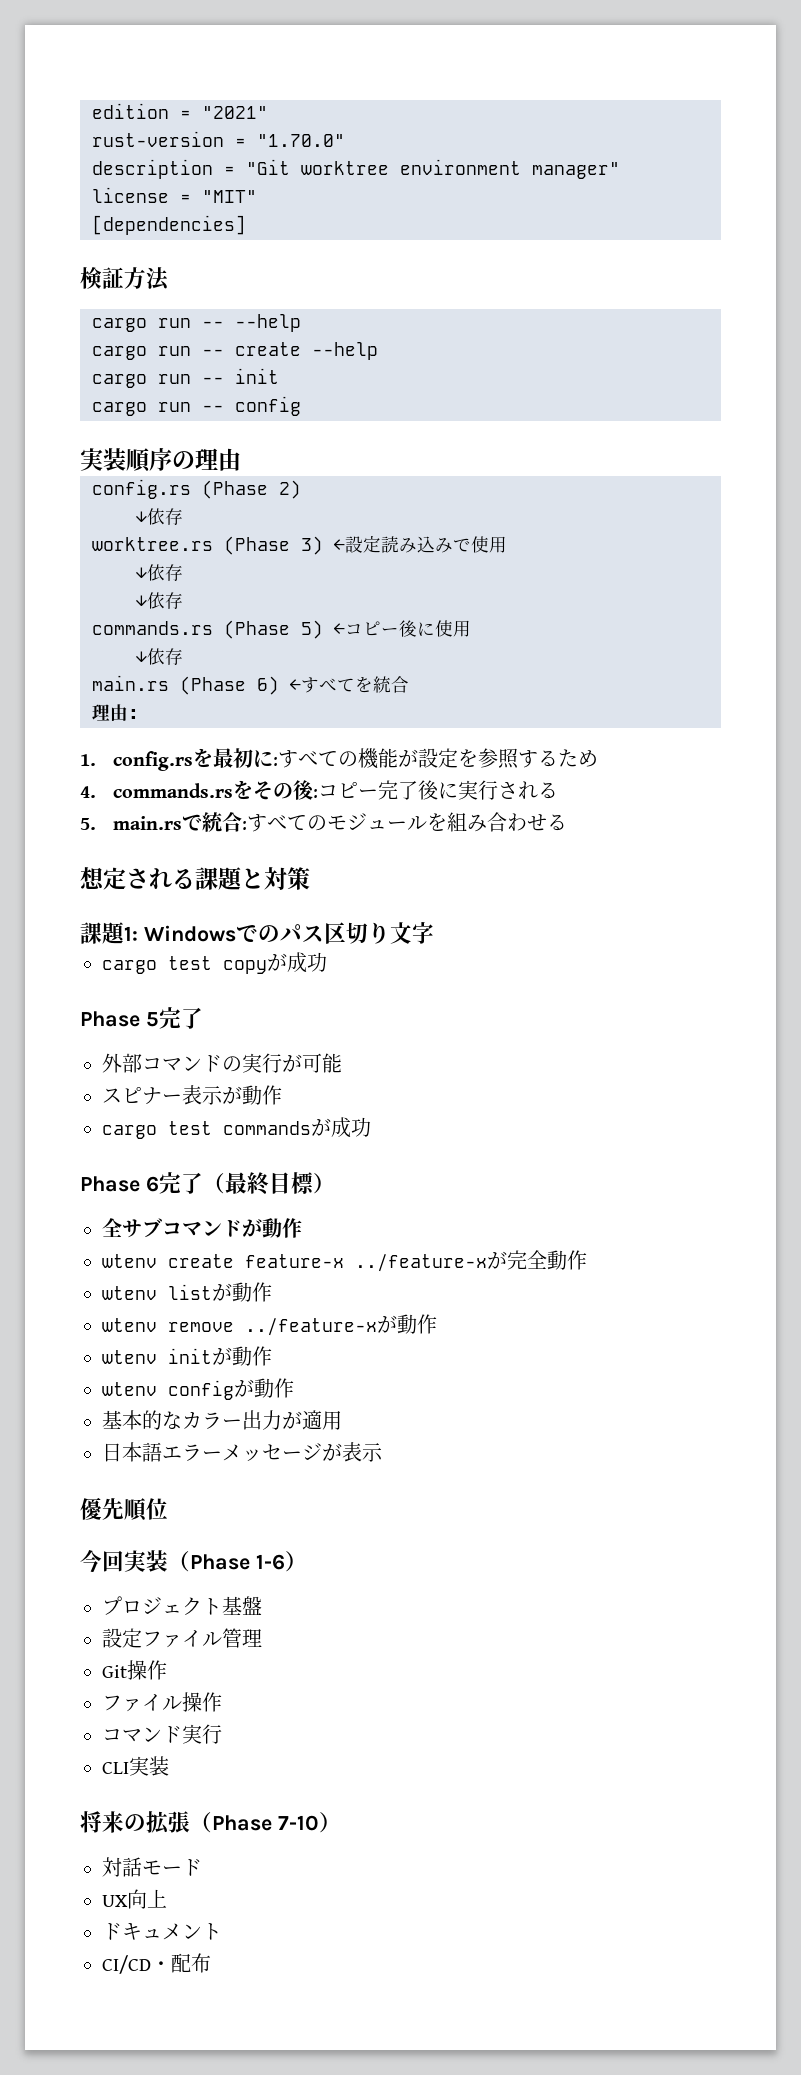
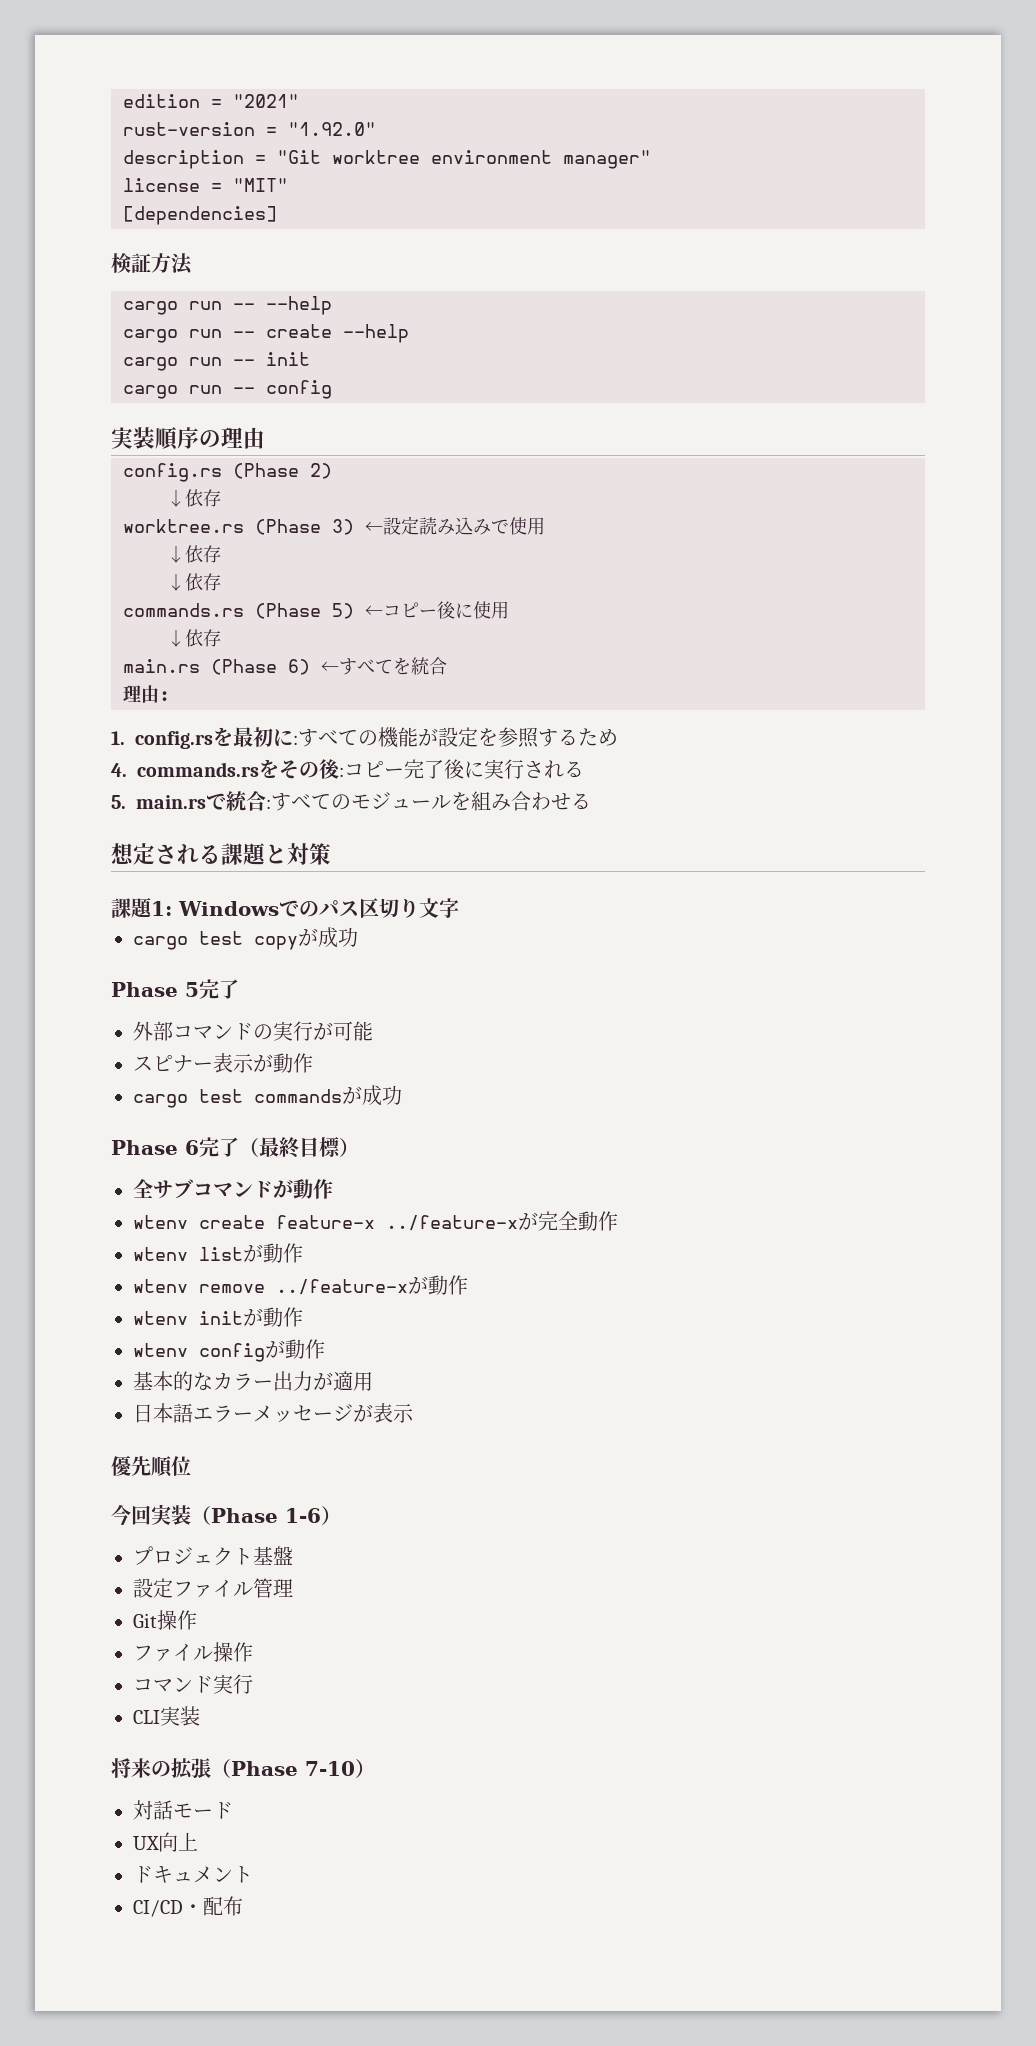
- rust-version = "1.70.0"
+ rust-version = "1.92.0"

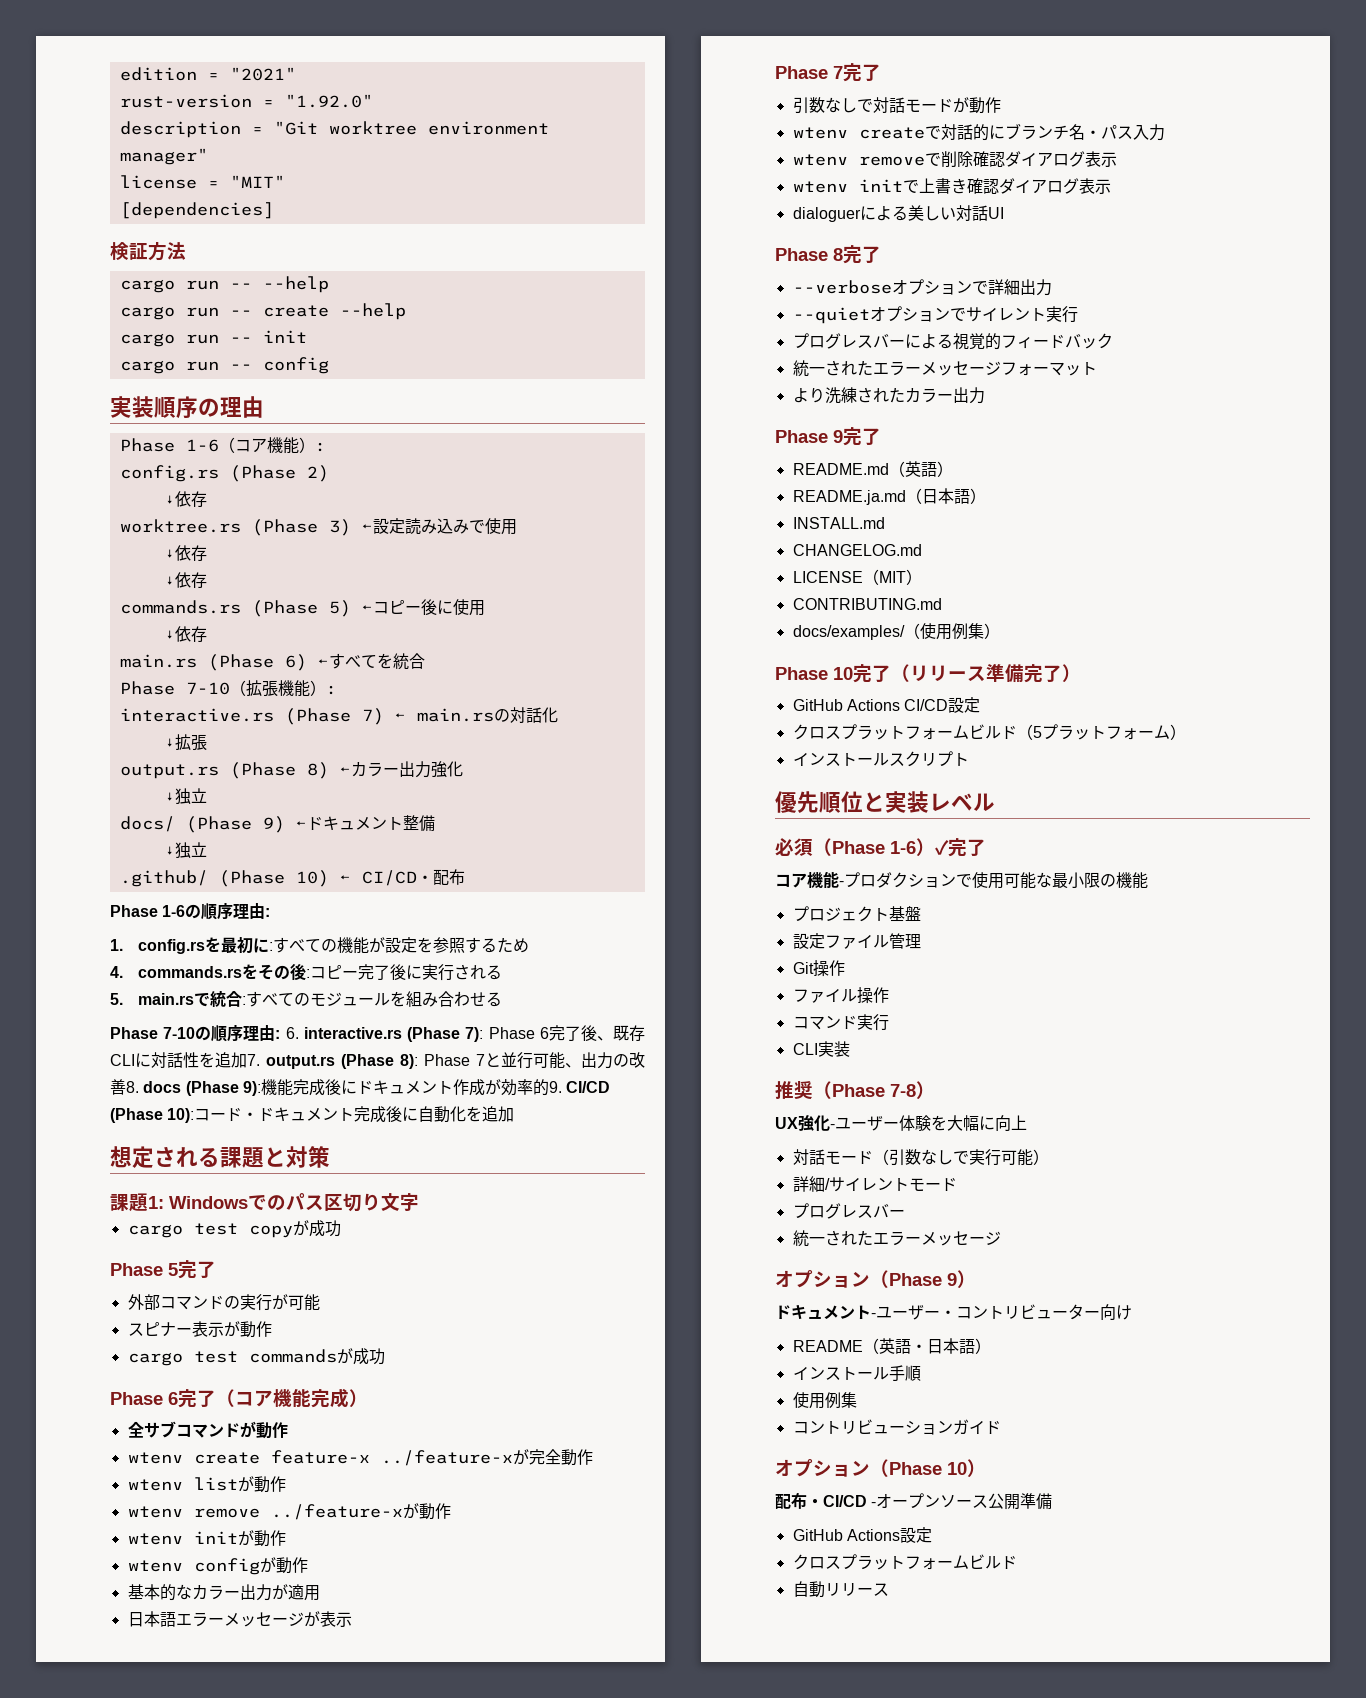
+ Phase 1-6（コア機能）:
- 理由:
+ Phase 7-10（拡張機能）:
+ interactive.rs (Phase 7) ← main.rsの対話化
+ ↓拡張
+ output.rs (Phase 8) ←カラー出力強化
+ ↓独立
+ docs/ (Phase 9) ←ドキュメント整備
+ ↓独立
+ .github/ (Phase 10) ← CI/CD・配布
+ Phase 1-6の順序理由:
+ Phase 7-10の順序理由: 6. interactive.rs (Phase 7): Phase 6完了後、既存CLIに対話性を追加7. output.rs (Phase 8): Phase 7と並行可能、出力の改善8. docs (Phase 9):機能完成後にドキュメント作成が効率的9. CI/CD (Phase 10):コード・ドキュメント完成後に自動化を追加
- Phase 6完了（最終目標）
+ Phase 6完了（コア機能完成）
- 優先順位
- 今回実装（Phase 1-6）
+ Phase 7完了
+ 引数なしで対話モードが動作
+ wtenv createで対話的にブランチ名・パス入力
+ wtenv removeで削除確認ダイアログ表示
+ wtenv initで上書き確認ダイアログ表示
+ dialoguerによる美しい対話UI
+ Phase 8完了
+ --verboseオプションで詳細出力
+ --quietオプションでサイレント実行
+ プログレスバーによる視覚的フィードバック
+ 統一されたエラーメッセージフォーマット
+ より洗練されたカラー出力
+ Phase 9完了
+ README.md（英語）
+ README.ja.md（日本語）
+ INSTALL.md
+ CHANGELOG.md
+ LICENSE（MIT）
+ CONTRIBUTING.md
+ docs/examples/（使用例集）
+ Phase 10完了（リリース準備完了）
+ GitHub Actions CI/CD設定
+ クロスプラットフォームビルド（5プラットフォーム）
+ インストールスクリプト
+ 優先順位と実装レベル
+ 必須（Phase 1-6）✓完了
+ コア機能-プロダクションで使用可能な最小限の機能
- 将来の拡張（Phase 7-10）
- 対話モード
- UX向上
- ドキュメント
- CI/CD・配布
+ 推奨（Phase 7-8）
+ UX強化-ユーザー体験を大幅に向上
+ 対話モード（引数なしで実行可能）
+ 詳細/サイレントモード
+ プログレスバー
+ 統一されたエラーメッセージ
+ オプション（Phase 9）
+ ドキュメント-ユーザー・コントリビューター向け
+ README（英語・日本語）
+ インストール手順
+ 使用例集
+ コントリビューションガイド
+ オプション（Phase 10）
+ 配布・CI/CD -オープンソース公開準備
+ GitHub Actions設定
+ クロスプラットフォームビルド
+ 自動リリース

